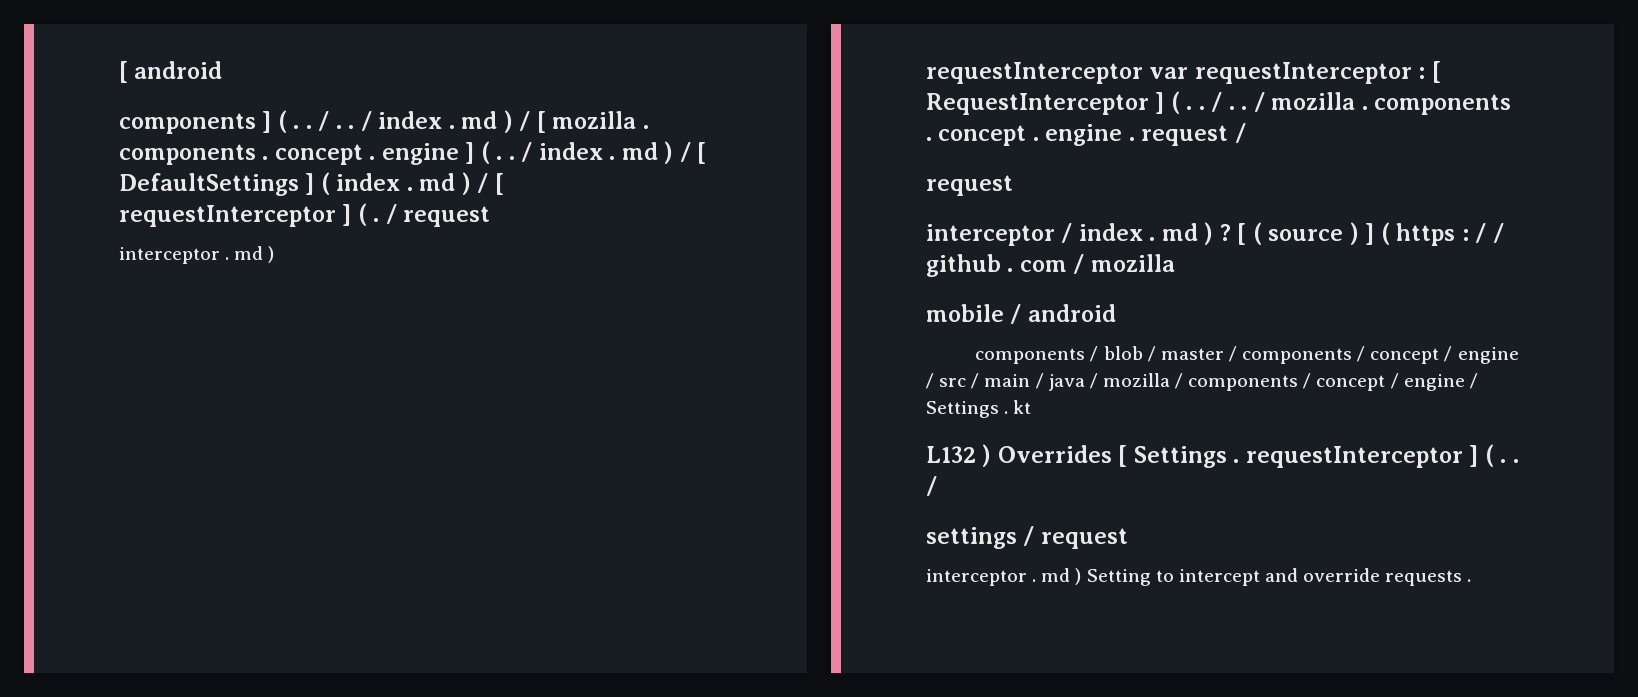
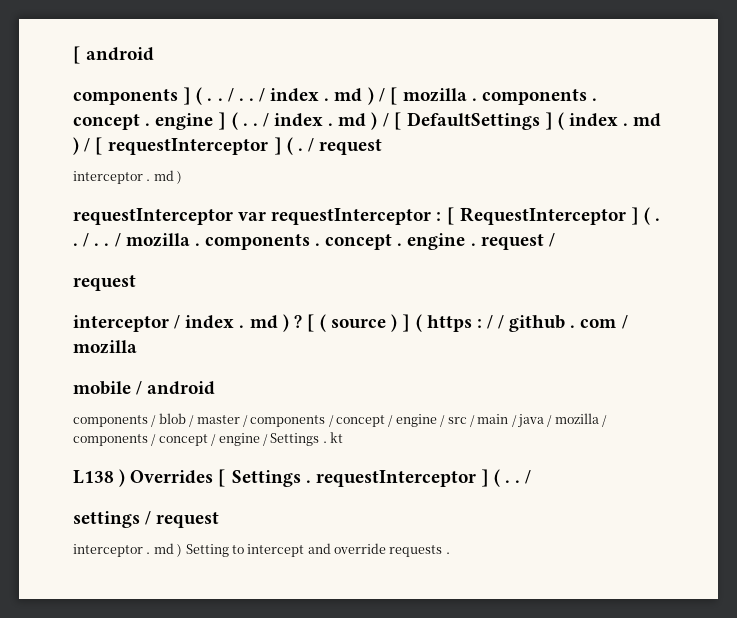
- L132 ) Overrides [ Settings . requestInterceptor ] ( . .
+ L138 ) Overrides [ Settings . requestInterceptor ] ( . .

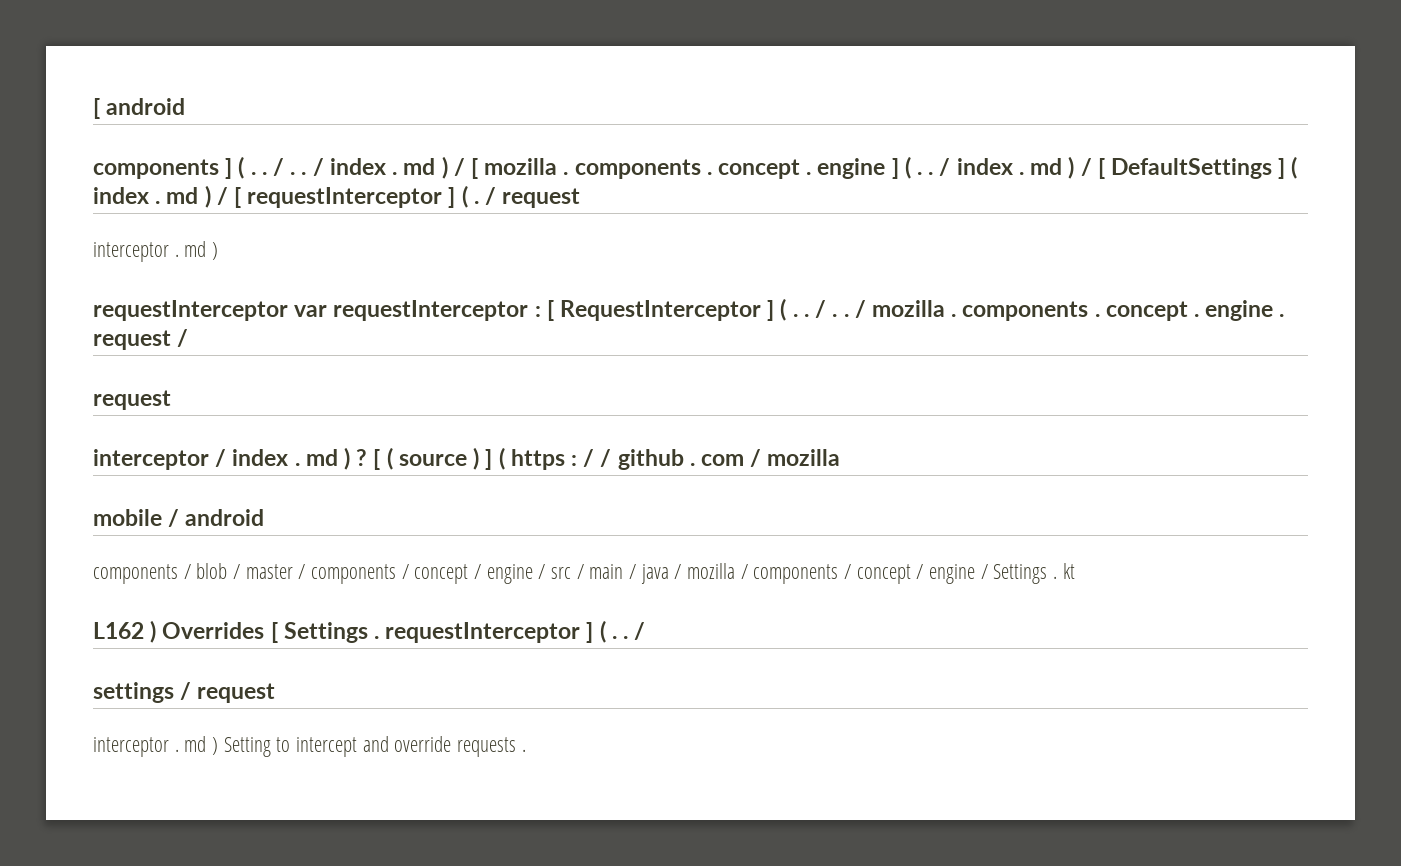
- L138 ) Overrides [ Settings . requestInterceptor ] ( . .
+ L162 ) Overrides [ Settings . requestInterceptor ] ( . .

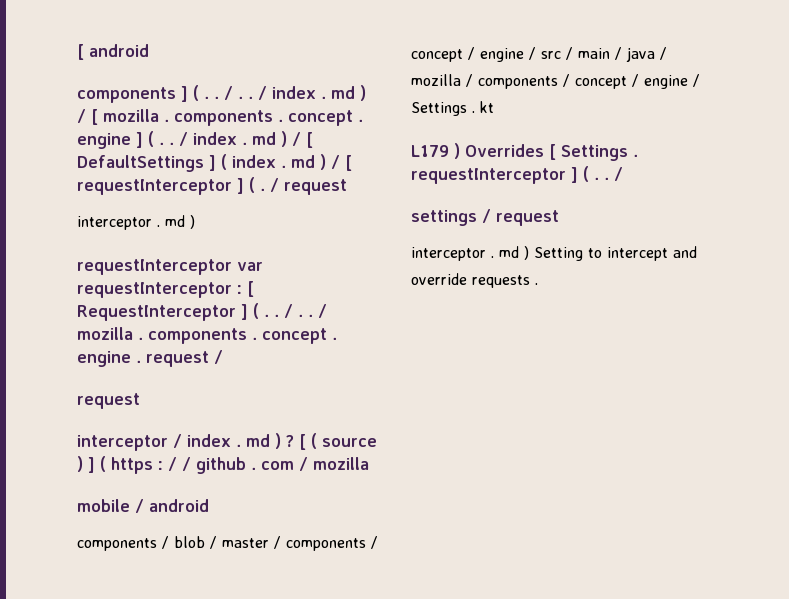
- L162 ) Overrides [ Settings . requestInterceptor ] ( . .
+ L179 ) Overrides [ Settings . requestInterceptor ] ( . .

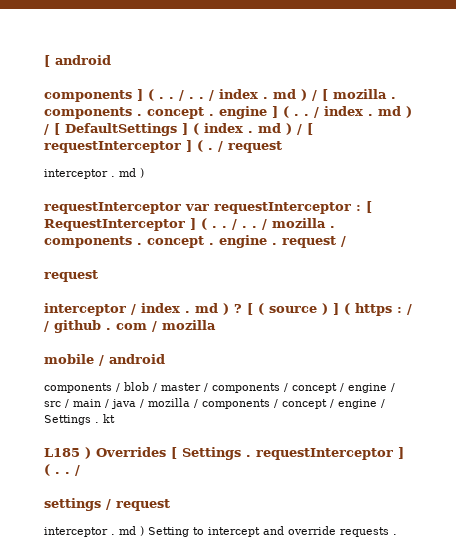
- L179 ) Overrides [ Settings . requestInterceptor ] ( . .
+ L185 ) Overrides [ Settings . requestInterceptor ] ( . .

